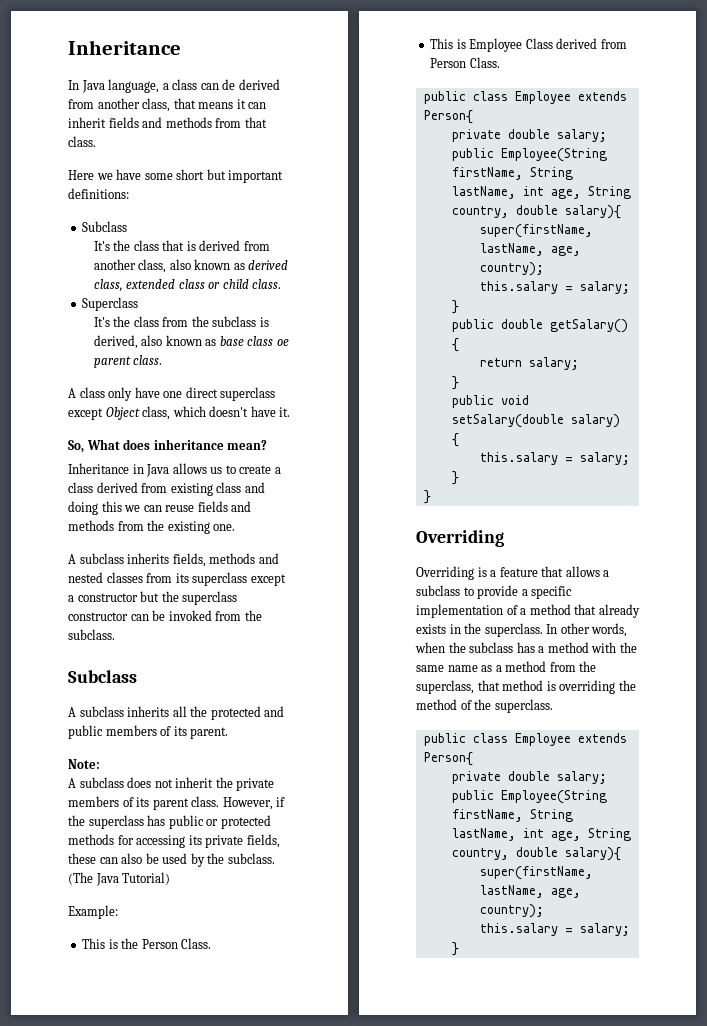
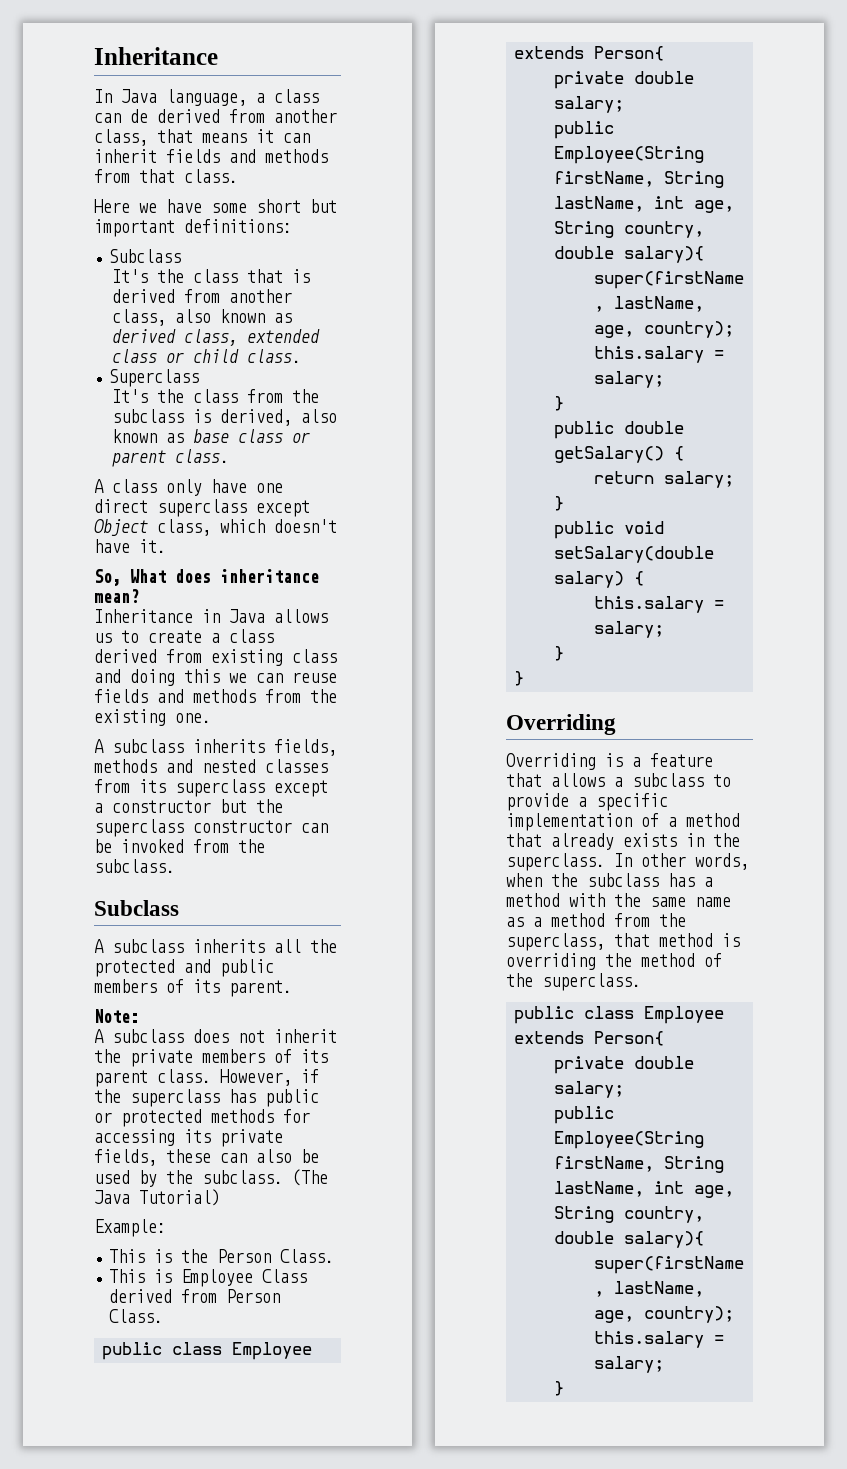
- It's the class from the subclass is derived, also known as base class oe parent class.
+ It's the class from the subclass is derived, also known as base class or parent class.

